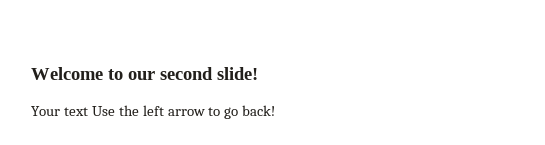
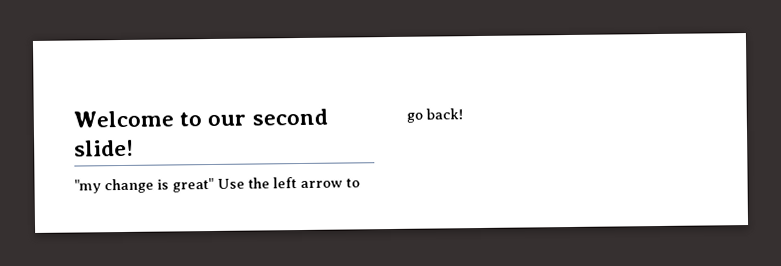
- Your text Use the left arrow to go back!
+ "my change is great" Use the left arrow to go back!

